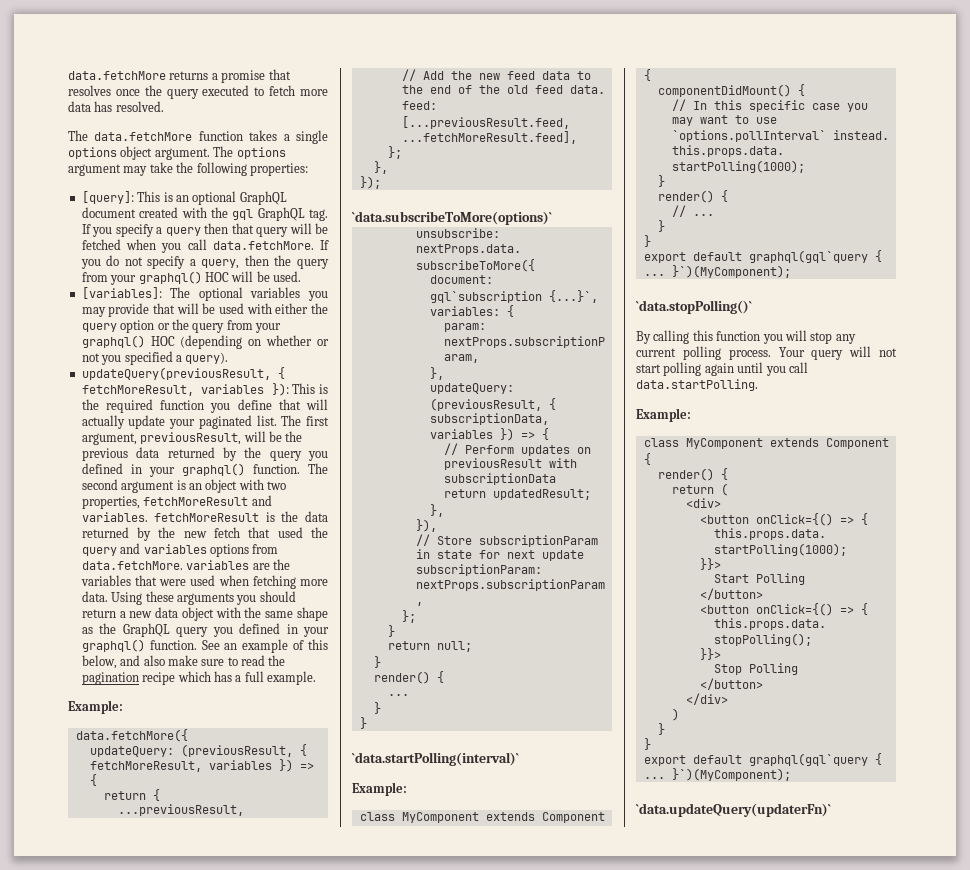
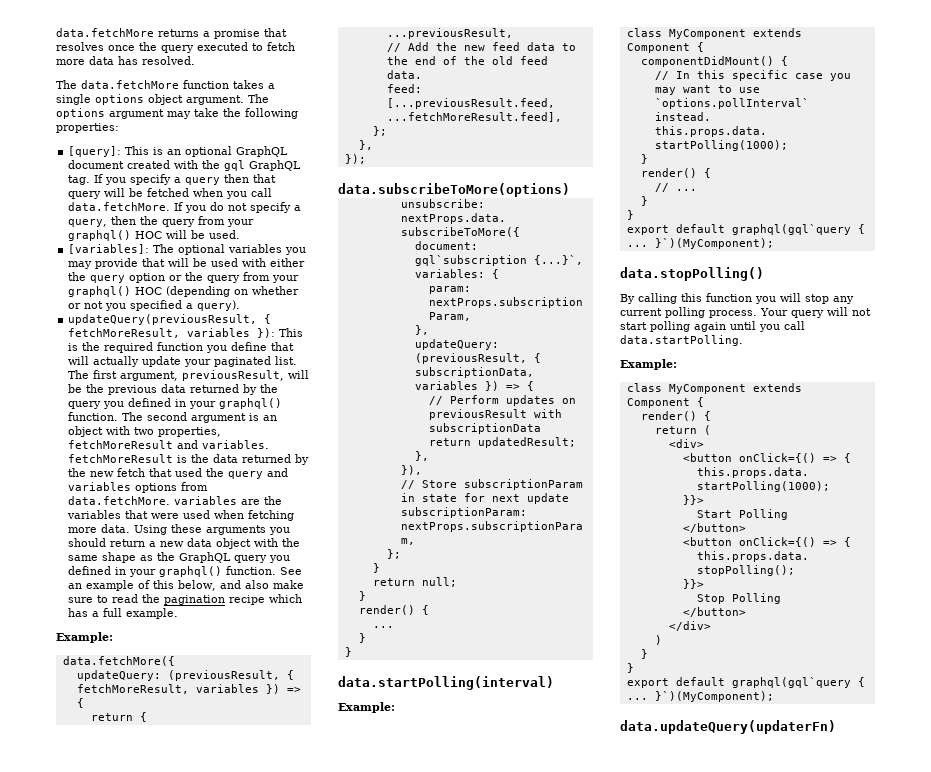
- `data.subscribeToMore(options)`
+ data.subscribeToMore(options)
- `data.startPolling(interval)`
+ data.startPolling(interval)
- `data.stopPolling()`
+ data.stopPolling()
- `data.updateQuery(updaterFn)`
+ data.updateQuery(updaterFn)

